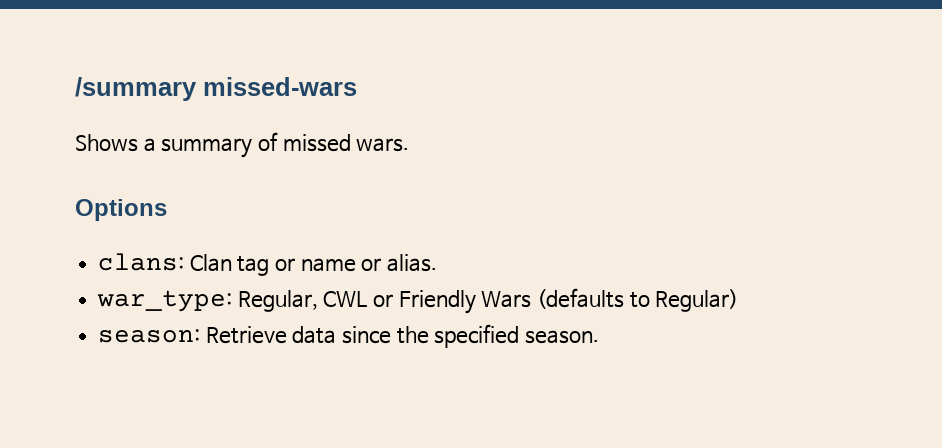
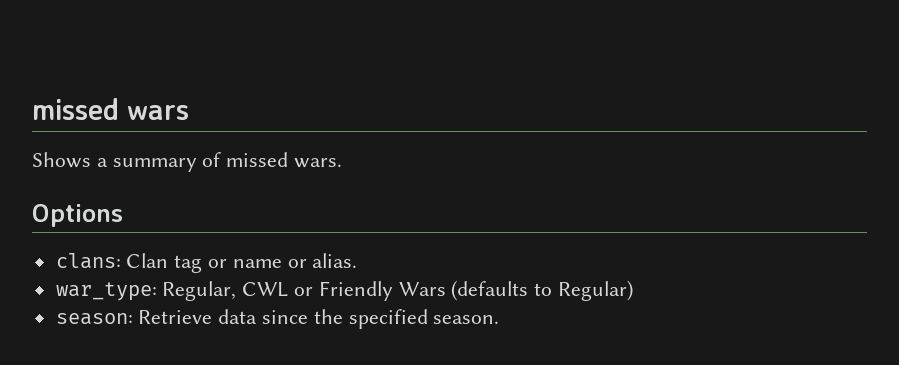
- /summary missed-wars
+ missed wars

